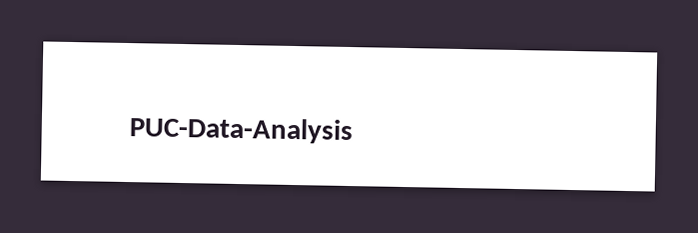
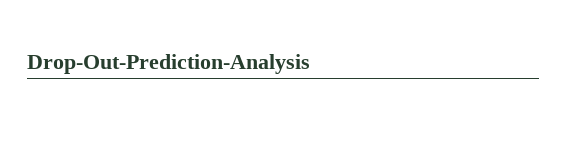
- PUC-Data-Analysis
+ Drop-Out-Prediction-Analysis

